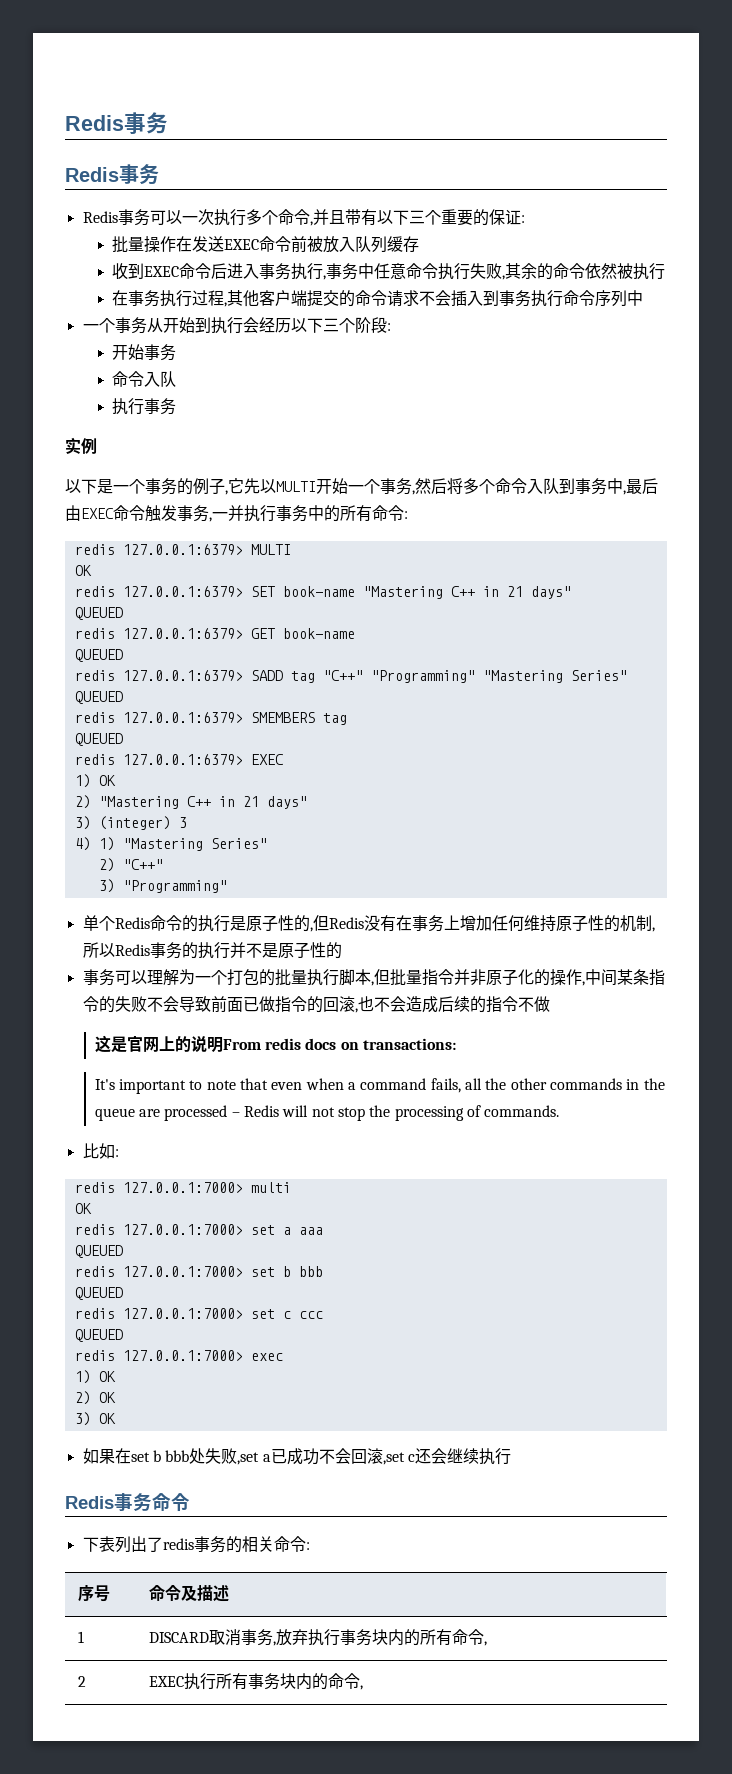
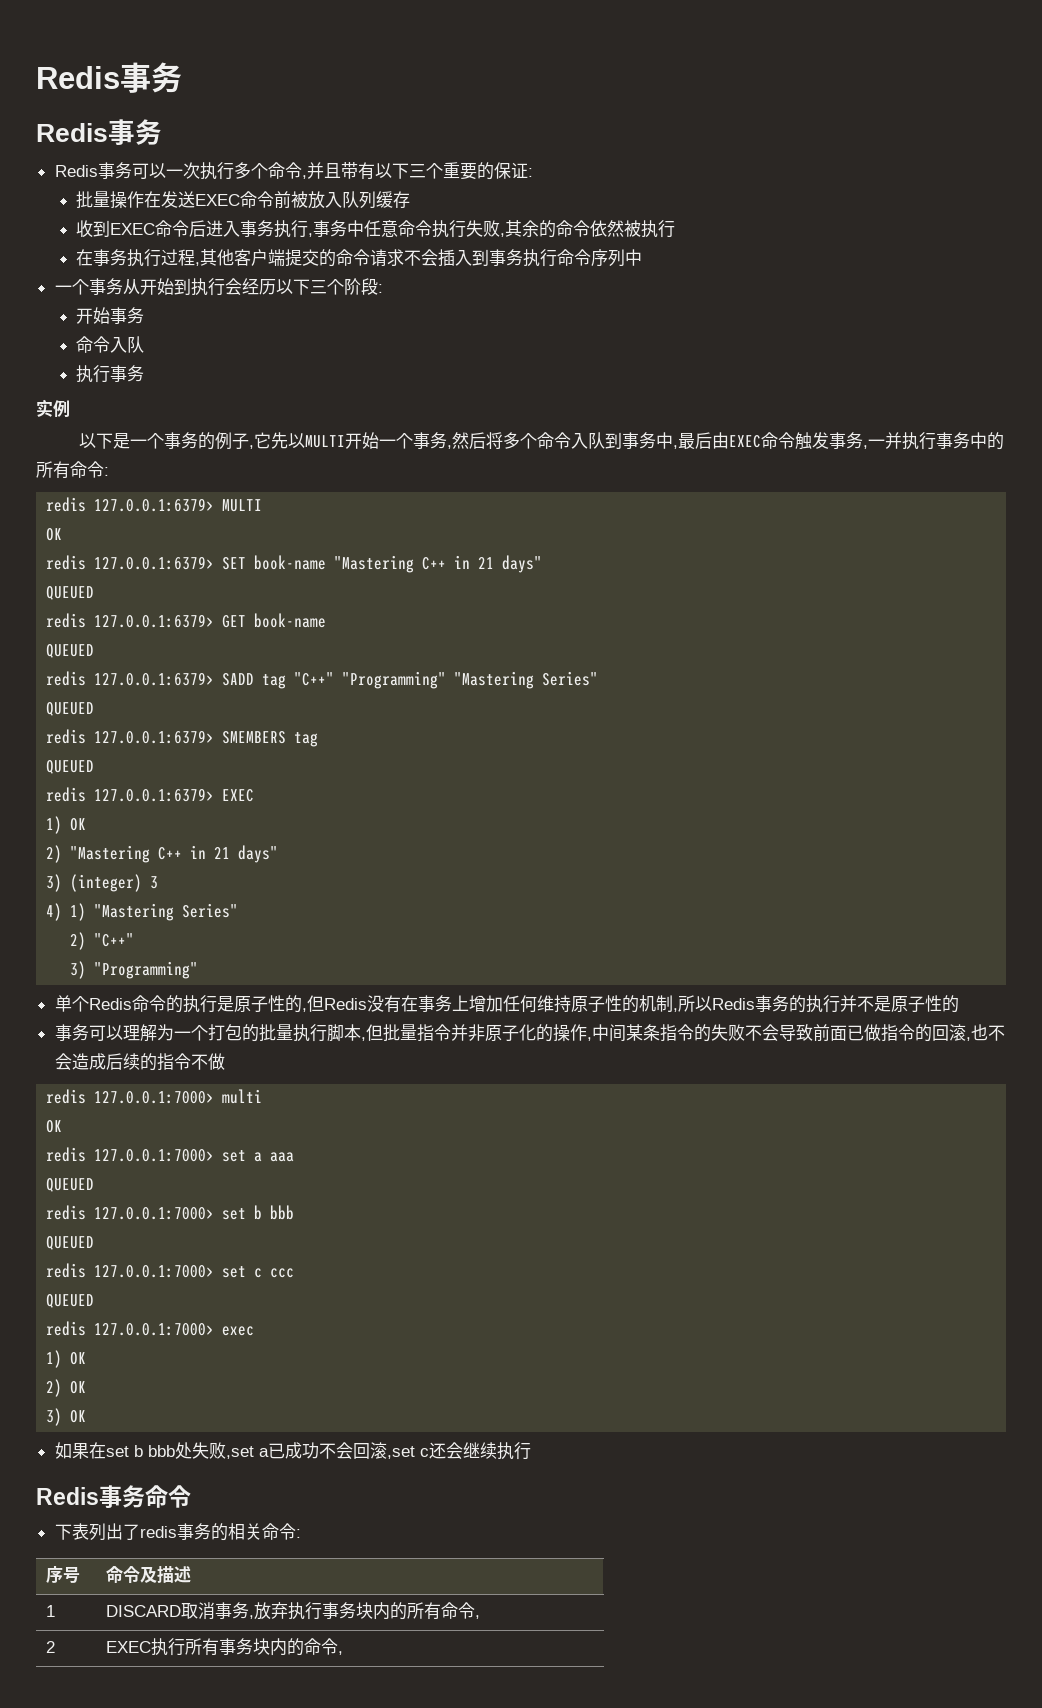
- 这是官网上的说明From redis docs on transactions:
- It's important to note that even when a command fails, all the other commands in the queue are processed – Redis will not stop the processing of commands.
- 比如:

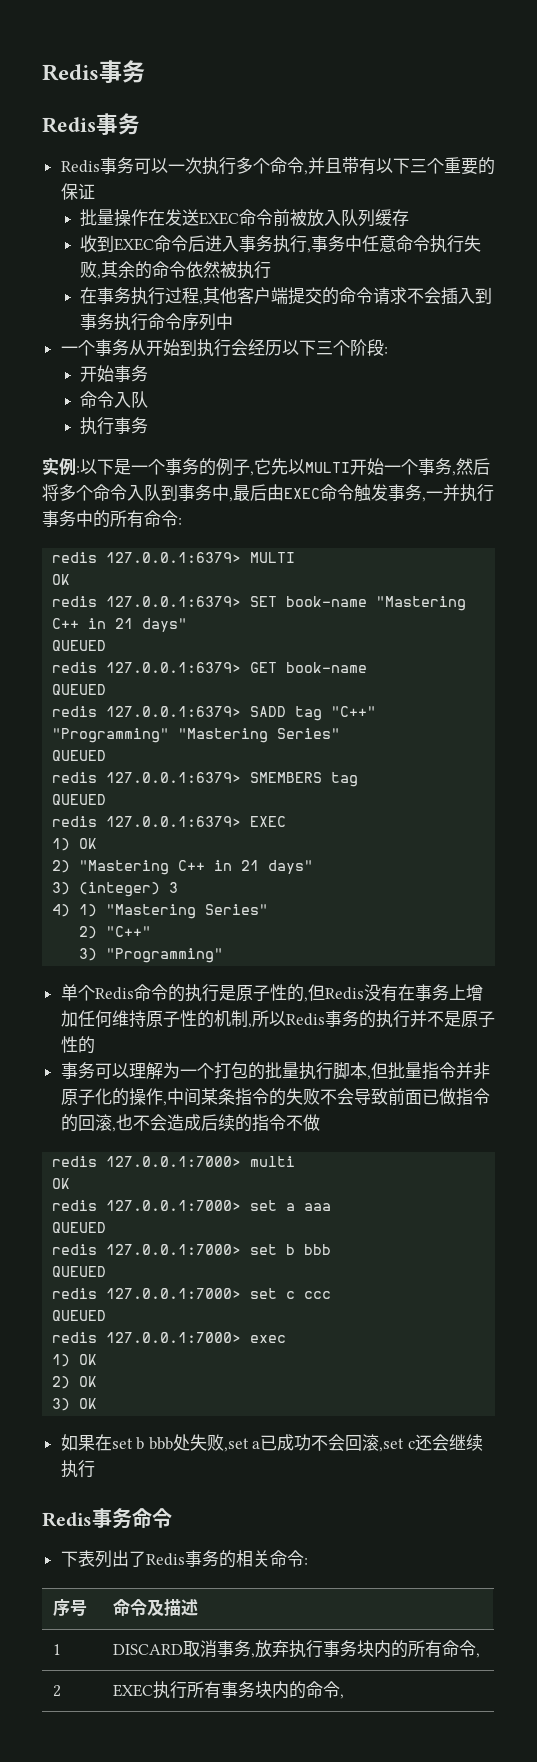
- Redis事务可以一次执行多个命令,并且带有以下三个重要的保证:
+ Redis事务可以一次执行多个命令,并且带有以下三个重要的保证
- 实例
- 以下是一个事务的例子,它先以MULTI开始一个事务,然后将多个命令入队到事务中,最后由EXEC命令触发事务,一并执行事务中的所有命令:
+ 实例:以下是一个事务的例子,它先以MULTI开始一个事务,然后将多个命令入队到事务中,最后由EXEC命令触发事务,一并执行事务中的所有命令:
- 下表列出了redis事务的相关命令:
+ 下表列出了Redis事务的相关命令:

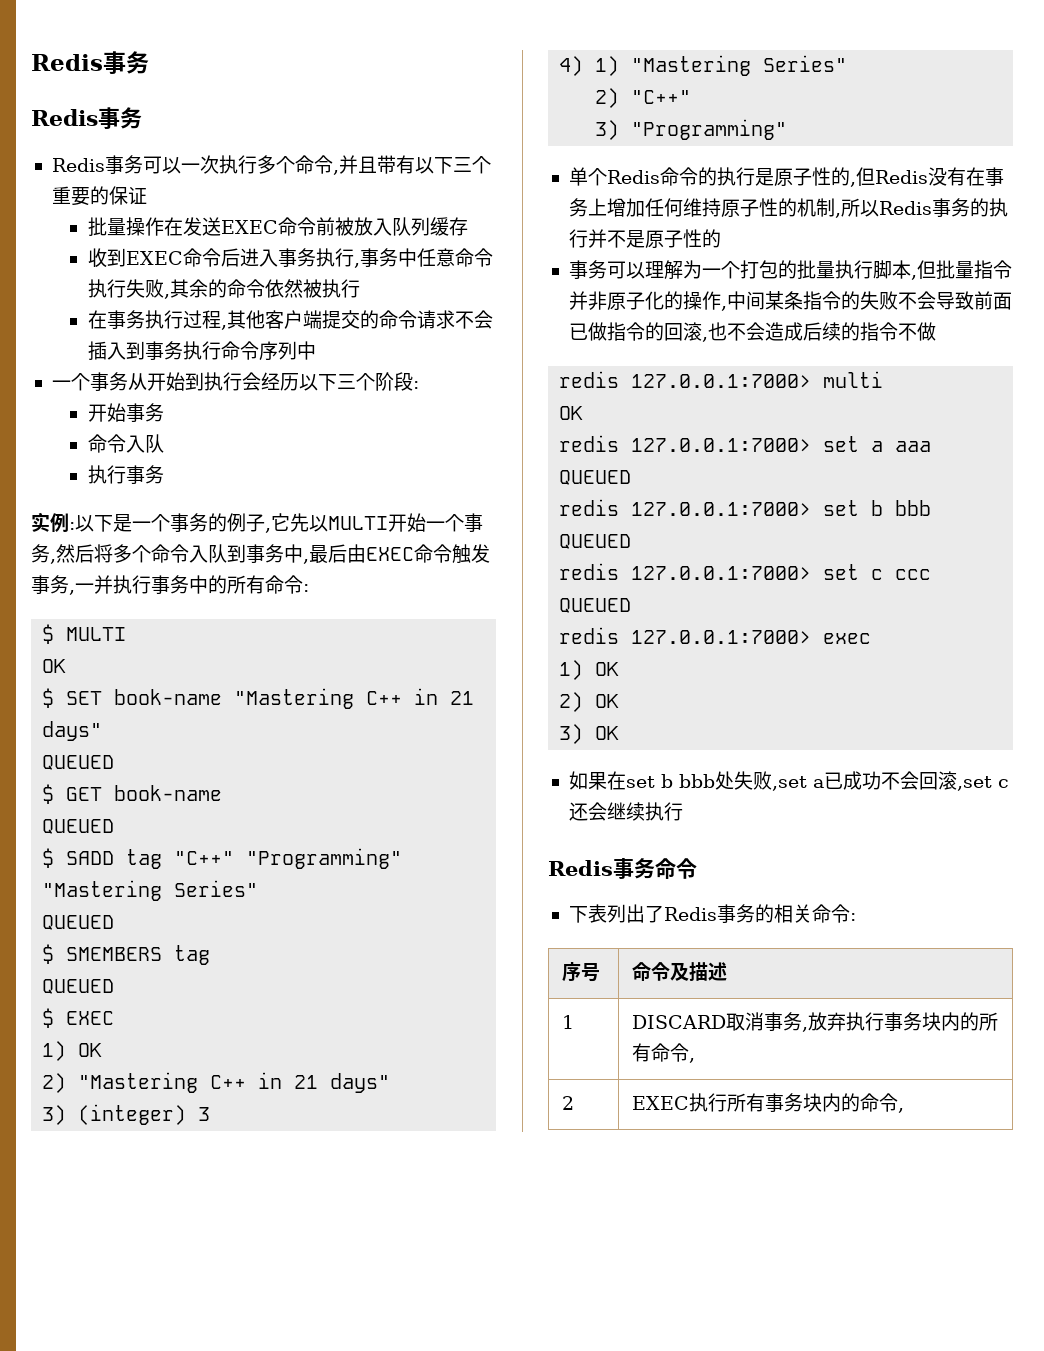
- redis 127.0.0.1:6379> MULTI
+ $ MULTI
- redis 127.0.0.1:6379> SET book-name "Mastering C++ in 21 days"
+ $ SET book-name "Mastering C++ in 21 days"
- redis 127.0.0.1:6379> GET book-name
+ $ GET book-name
- redis 127.0.0.1:6379> SADD tag "C++" "Programming" "Mastering Series"
+ $ SADD tag "C++" "Programming" "Mastering Series"
- redis 127.0.0.1:6379> SMEMBERS tag
+ $ SMEMBERS tag
- redis 127.0.0.1:6379> EXEC
+ $ EXEC

